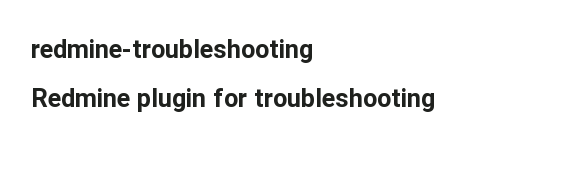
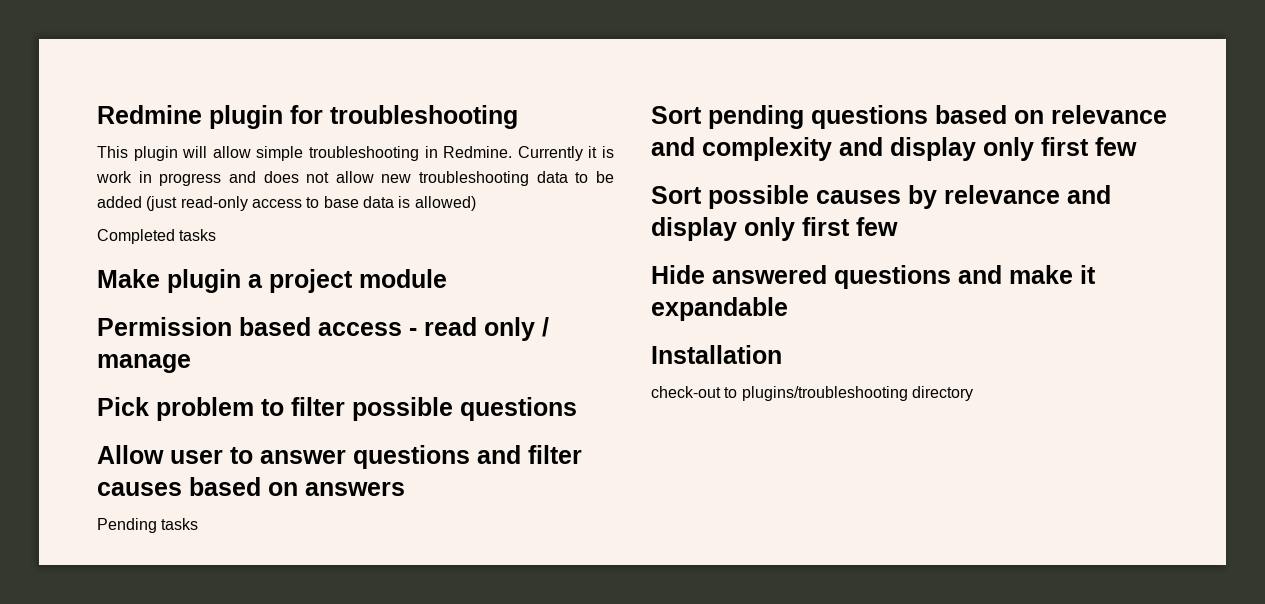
- redmine-troubleshooting
+ This plugin will allow simple troubleshooting in Redmine. Currently it is work in progress and does not allow new troubleshooting data to be added (just read-only access to base data is allowed)
+ Completed tasks
+ Make plugin a project module
+ Permission based access - read only / manage
+ Pick problem to filter possible questions
+ Allow user to answer questions and filter causes based on answers
+ Pending tasks
+ Sort pending questions based on relevance and complexity and display only first few
+ Sort possible causes by relevance and display only first few
+ Hide answered questions and make it expandable
+ Installation
+ check-out to plugins/troubleshooting directory

